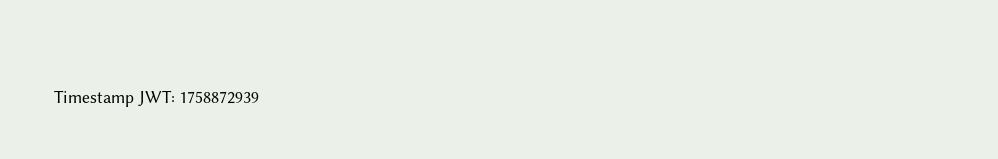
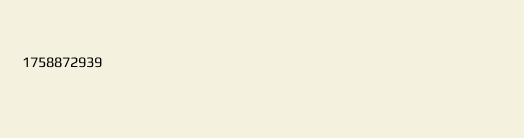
- Timestamp JWT: 1758872939
+ 1758872939

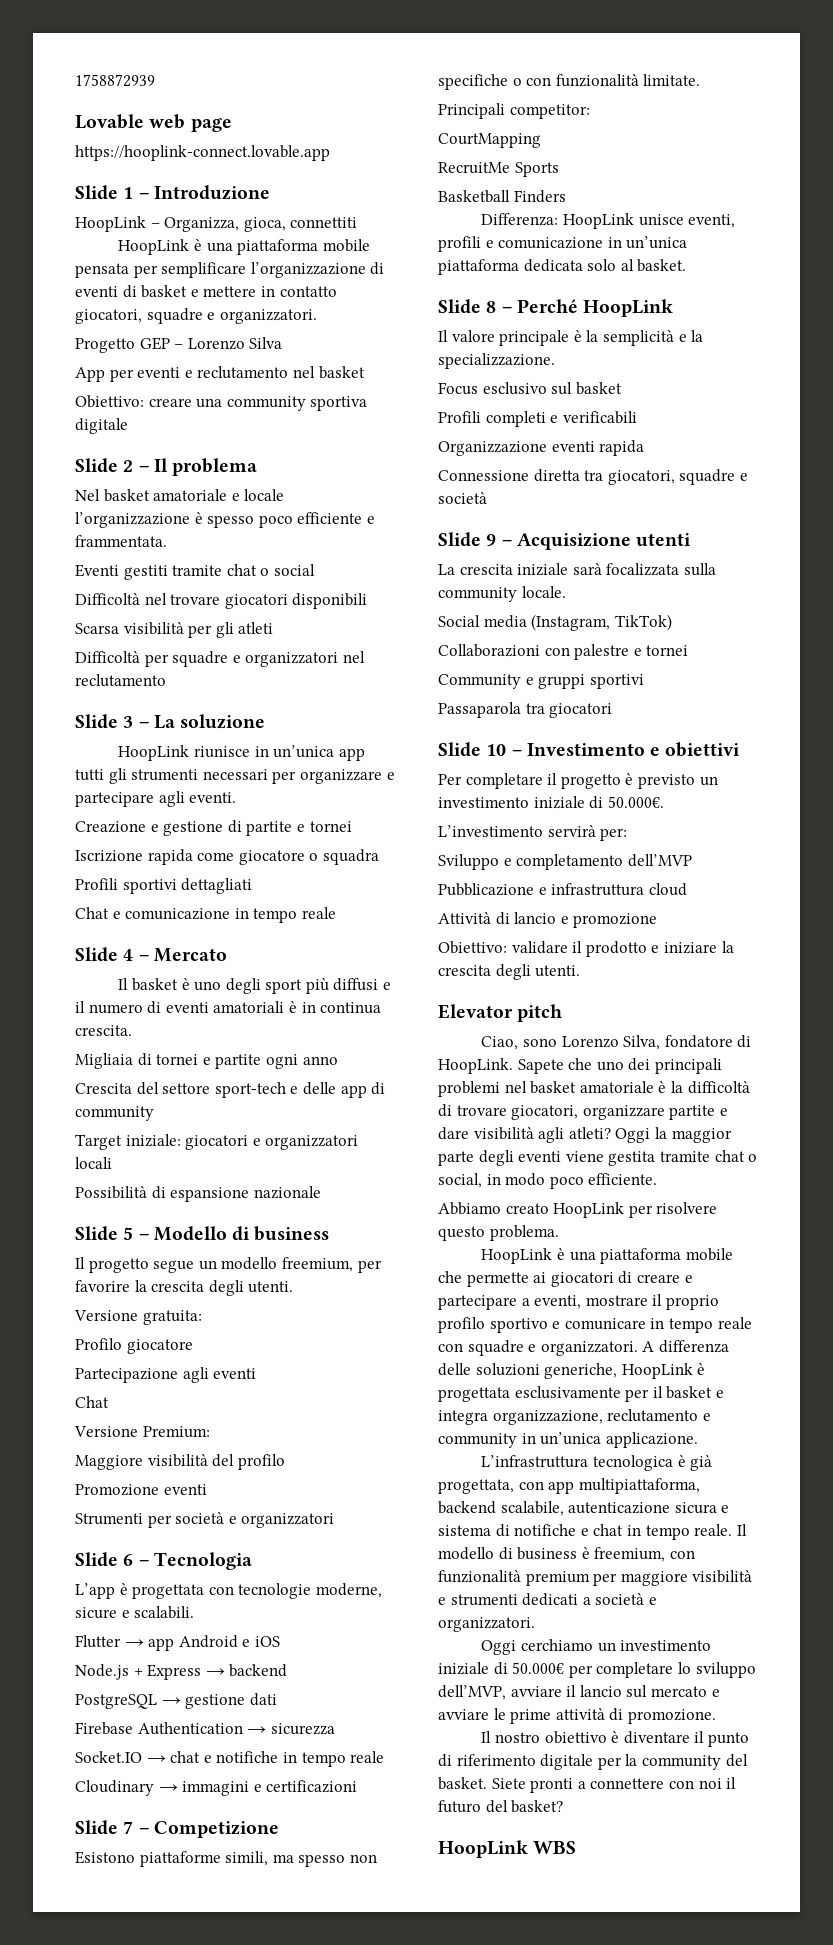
+ Lovable web page
+ https://hooplink-connect.lovable.app
+ Slide 1 – Introduzione
+ HoopLink – Organizza, gioca, connettiti
+ HoopLink è una piattaforma mobile pensata per semplificare l’organizzazione di eventi di basket e mettere in contatto giocatori, squadre e organizzatori.
+ Progetto GEP – Lorenzo Silva
+ App per eventi e reclutamento nel basket
+ Obiettivo: creare una community sportiva digitale
+ Slide 2 – Il problema
+ Nel basket amatoriale e locale l’organizzazione è spesso poco efficiente e frammentata.
+ Eventi gestiti tramite chat o social
+ Difficoltà nel trovare giocatori disponibili
+ Scarsa visibilità per gli atleti
+ Difficoltà per squadre e organizzatori nel reclutamento
+ Slide 3 – La soluzione
+ HoopLink riunisce in un’unica app tutti gli strumenti necessari per organizzare e partecipare agli eventi.
+ Creazione e gestione di partite e tornei
+ Iscrizione rapida come giocatore o squadra
+ Profili sportivi dettagliati
+ Chat e comunicazione in tempo reale
+ Slide 4 – Mercato
+ Il basket è uno degli sport più diffusi e il numero di eventi amatoriali è in continua crescita.
+ Migliaia di tornei e partite ogni anno
+ Crescita del settore sport-tech e delle app di community
+ Target iniziale: giocatori e organizzatori locali
+ Possibilità di espansione nazionale
+ Slide 5 – Modello di business
+ Il progetto segue un modello freemium, per favorire la crescita degli utenti.
+ Versione gratuita:
+ Profilo giocatore
+ Partecipazione agli eventi
+ Chat
+ Versione Premium:
+ Maggiore visibilità del profilo
+ Promozione eventi
+ Strumenti per società e organizzatori
+ Slide 6 – Tecnologia
+ L’app è progettata con tecnologie moderne, sicure e scalabili.
+ Flutter → app Android e iOS
+ Node.js + Express → backend
+ PostgreSQL → gestione dati
+ Firebase Authentication → sicurezza
+ Socket.IO → chat e notifiche in tempo reale
+ Cloudinary → immagini e certificazioni
+ Slide 7 – Competizione
+ Esistono piattaforme simili, ma spesso non specifiche o con funzionalità limitate.
+ Principali competitor:
+ CourtMapping
+ RecruitMe Sports
+ Basketball Finders
+ Differenza: HoopLink unisce eventi, profili e comunicazione in un’unica piattaforma dedicata solo al basket.
+ Slide 8 – Perché HoopLink
+ Il valore principale è la semplicità e la specializzazione.
+ Focus esclusivo sul basket
+ Profili completi e verificabili
+ Organizzazione eventi rapida
+ Connessione diretta tra giocatori, squadre e società
+ Slide 9 – Acquisizione utenti
+ La crescita iniziale sarà focalizzata sulla community locale.
+ Social media (Instagram, TikTok)
+ Collaborazioni con palestre e tornei
+ Community e gruppi sportivi
+ Passaparola tra giocatori
+ Slide 10 – Investimento e obiettivi
+ Per completare il progetto è previsto un investimento iniziale di 50.000€.
+ L’investimento servirà per:
+ Sviluppo e completamento dell’MVP
+ Pubblicazione e infrastruttura cloud
+ Attività di lancio e promozione
+ Obiettivo: validare il prodotto e iniziare la crescita degli utenti.
+ Elevator pitch
+ Ciao, sono Lorenzo Silva, fondatore di HoopLink. Sapete che uno dei principali problemi nel basket amatoriale è la difficoltà di trovare giocatori, organizzare partite e dare visibilità agli atleti? Oggi la maggior parte degli eventi viene gestita tramite chat o social, in modo poco efficiente.
+ Abbiamo creato HoopLink per risolvere questo problema.
+ HoopLink è una piattaforma mobile che permette ai giocatori di creare e partecipare a eventi, mostrare il proprio profilo sportivo e comunicare in tempo reale con squadre e organizzatori. A differenza delle soluzioni generiche, HoopLink è progettata esclusivamente per il basket e integra organizzazione, reclutamento e community in un’unica applicazione.
+ L’infrastruttura tecnologica è già progettata, con app multipiattaforma, backend scalabile, autenticazione sicura e sistema di notifiche e chat in tempo reale. Il modello di business è freemium, con funzionalità premium per maggiore visibilità e strumenti dedicati a società e organizzatori.
+ Oggi cerchiamo un investimento iniziale di 50.000€ per completare lo sviluppo dell’MVP, avviare il lancio sul mercato e avviare le prime attività di promozione.
+ Il nostro obiettivo è diventare il punto di riferimento digitale per la community del basket. Siete pronti a connettere con noi il futuro del basket?
+ HoopLink WBS

